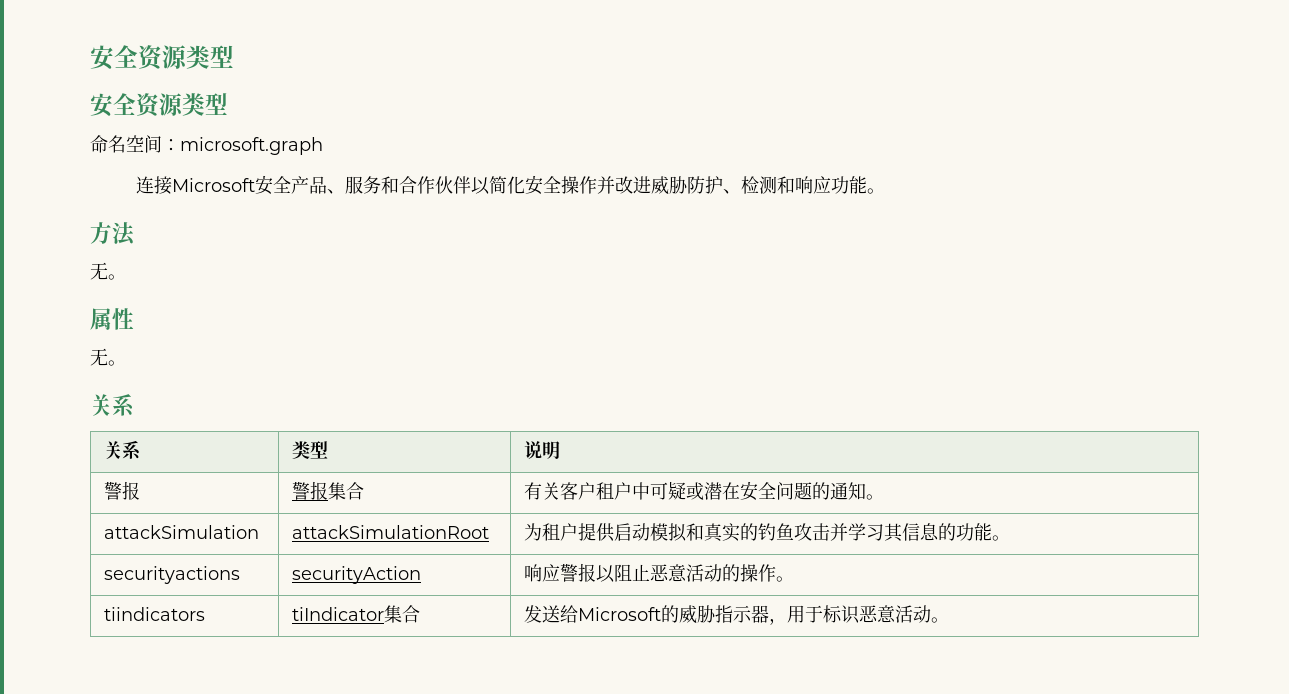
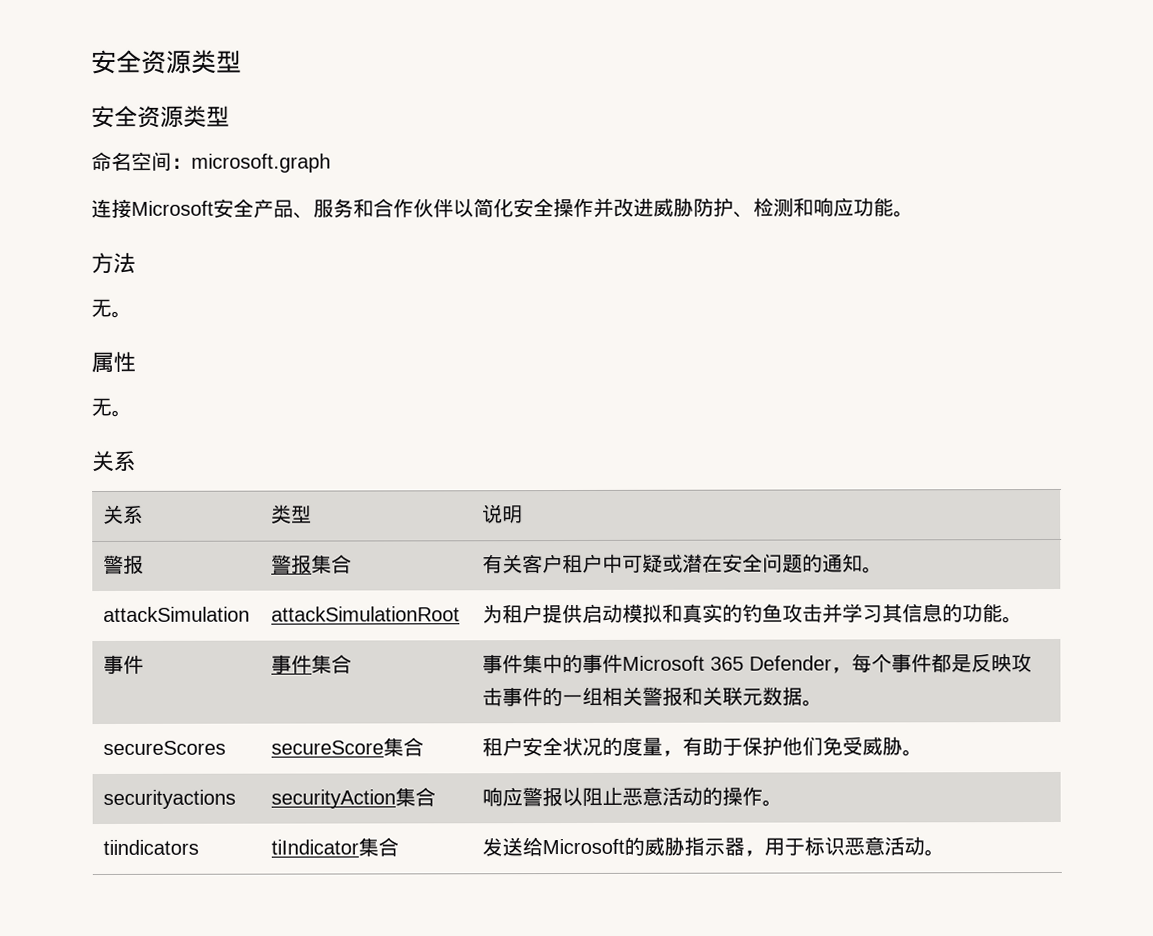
+ 事件 | 事件集合 | 事件集中的事件Microsoft 365 Defender，每个事件都是反映攻击事件的一组相关警报和关联元数据。
+ secureScores | secureScore集合 | 租户安全状况的度量，有助于保护他们免受威胁。
- securityactions | securityAction | 响应警报以阻止恶意活动的操作。
+ securityactions | securityAction集合 | 响应警报以阻止恶意活动的操作。

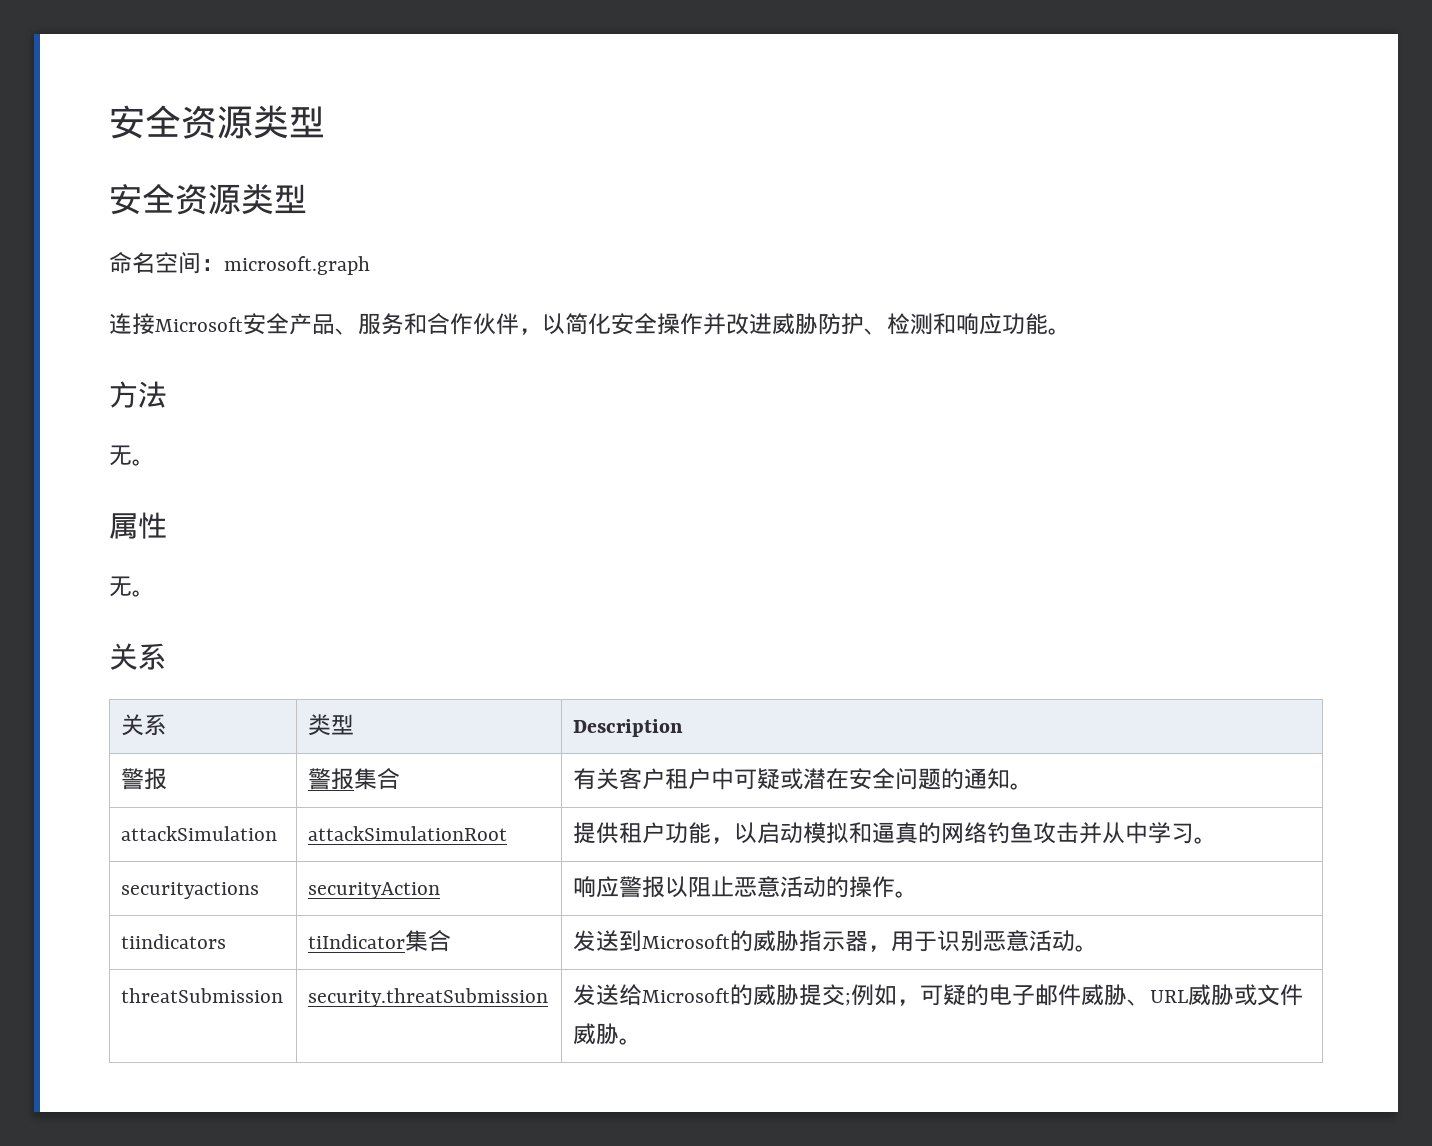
- 连接Microsoft安全产品、服务和合作伙伴以简化安全操作并改进威胁防护、检测和响应功能。
+ 连接Microsoft安全产品、服务和合作伙伴，以简化安全操作并改进威胁防护、检测和响应功能。
- 关系 | 类型 | 说明
+ 关系 | 类型 | Description
- attackSimulation | attackSimulationRoot | 为租户提供启动模拟和真实的钓鱼攻击并学习其信息的功能。
- 事件 | 事件集合 | 事件集中的事件Microsoft 365 Defender，每个事件都是反映攻击事件的一组相关警报和关联元数据。
- secureScores | secureScore集合 | 租户安全状况的度量，有助于保护他们免受威胁。
+ attackSimulation | attackSimulationRoot | 提供租户功能，以启动模拟和逼真的网络钓鱼攻击并从中学习。
- securityactions | securityAction集合 | 响应警报以阻止恶意活动的操作。
+ securityactions | securityAction | 响应警报以阻止恶意活动的操作。
- tiindicators | tiIndicator集合 | 发送给Microsoft的威胁指示器，用于标识恶意活动。
+ tiindicators | tiIndicator集合 | 发送到Microsoft的威胁指示器，用于识别恶意活动。
+ threatSubmission | security.threatSubmission | 发送给Microsoft的威胁提交;例如，可疑的电子邮件威胁、URL威胁或文件威胁。

